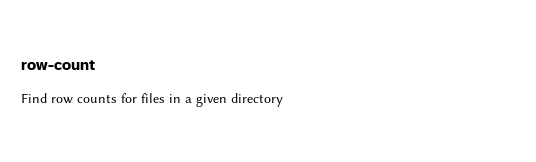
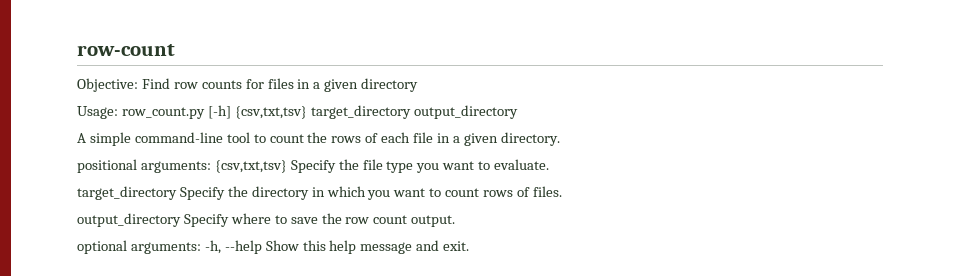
- Find row counts for files in a given directory
+ Objective: Find row counts for files in a given directory
+ Usage: row_count.py [-h] {csv,txt,tsv} target_directory output_directory
+ A simple command-line tool to count the rows of each file in a given directory.
+ positional arguments: {csv,txt,tsv} Specify the file type you want to evaluate.
+ target_directory Specify the directory in which you want to count rows of files.
+ output_directory Specify where to save the row count output.
+ optional arguments: -h, --help Show this help message and exit.

